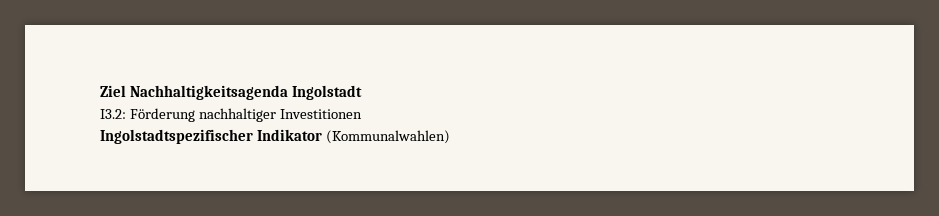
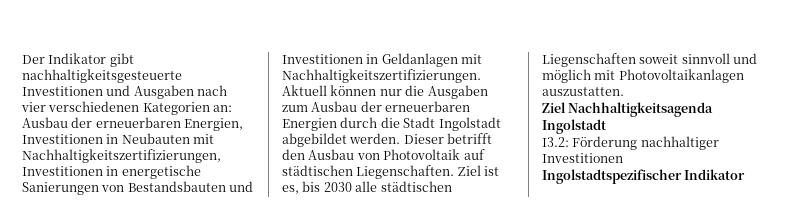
+ Der Indikator gibt nachhaltigkeitsgesteuerte Investitionen und Ausgaben nach vier verschiedenen Kategorien an: Ausbau der erneuerbaren Energien, Investitionen in Neubauten mit Nachhaltigkeitszertifizierungen, Investitionen in energetische Sanierungen von Bestandsbauten und Investitionen in Geldanlagen mit Nachhaltigkeitszertifizierungen. Aktuell können nur die Ausgaben zum Ausbau der erneuerbaren Energien durch die Stadt Ingolstadt abgebildet werden. Dieser betrifft den Ausbau von Photovoltaik auf städtischen Liegenschaften. Ziel ist es, bis 2030 alle städtischen Liegenschaften soweit sinnvoll und möglich mit Photovoltaikanlagen auszustatten.
- Ingolstadtspezifischer Indikator (Kommunalwahlen)
+ Ingolstadtspezifischer Indikator

